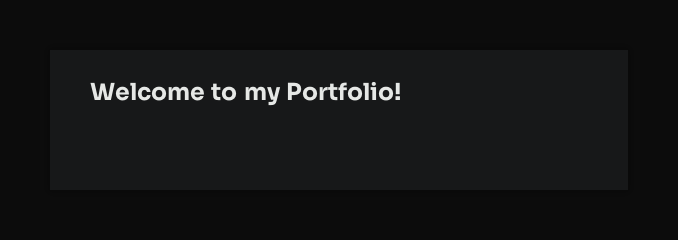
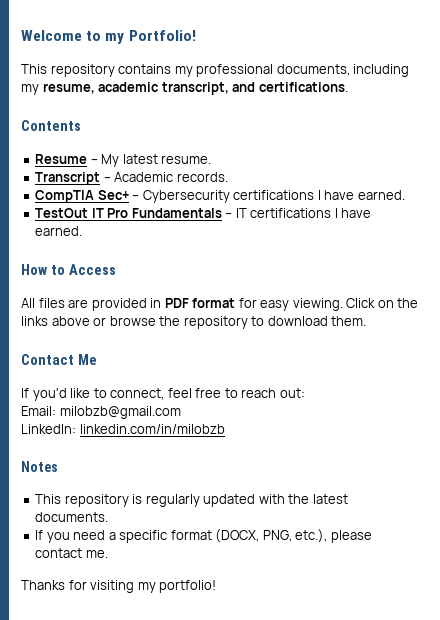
+ This repository contains my professional documents, including my resume, academic transcript, and certifications.
+ Contents
+ Resume – My latest resume.
+ Transcript – Academic records.
+ CompTIA Sec+ – Cybersecurity certifications I have earned.
+ TestOut IT Pro Fundamentals – IT certifications I have earned.
+ How to Access
+ All files are provided in PDF format for easy viewing. Click on the links above or browse the repository to download them.
+ Contact Me
+ If you'd like to connect, feel free to reach out:
+ Email: milobzb@gmail.com
+ LinkedIn: linkedin.com/in/milobzb
+ Notes
+ This repository is regularly updated with the latest documents.
+ If you need a specific format (DOCX, PNG, etc.), please contact me.
+ Thanks for visiting my portfolio!

